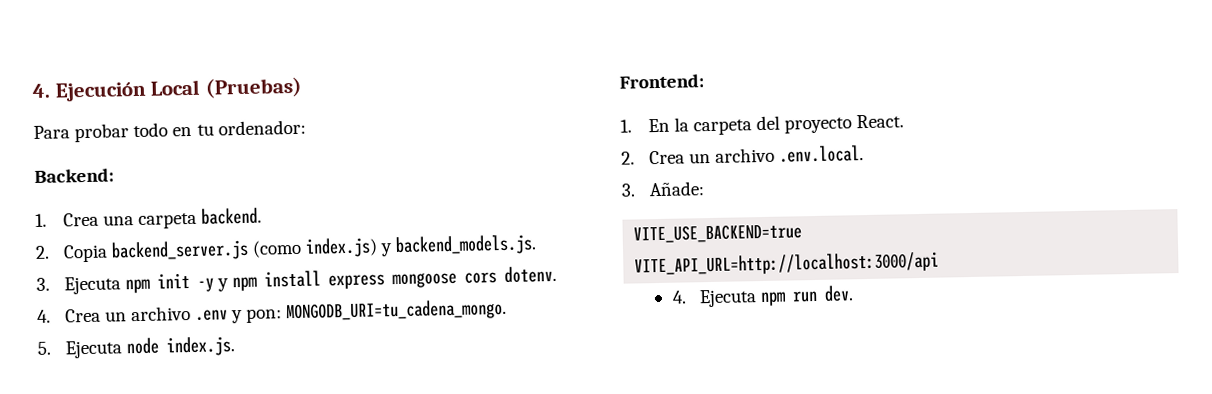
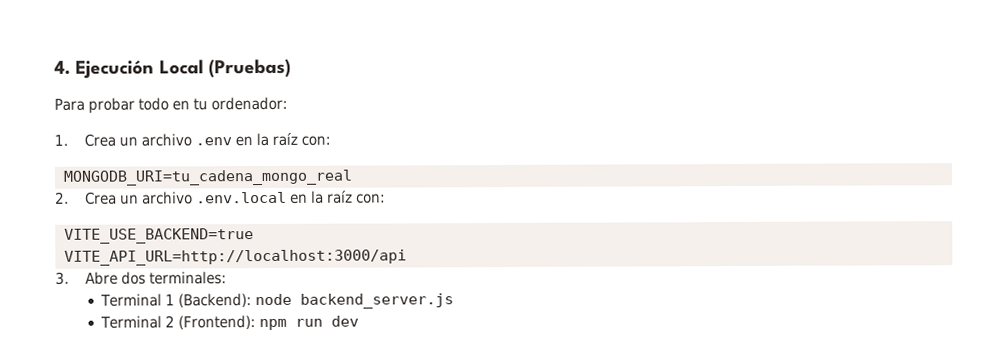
- Backend:
- 1. Crea una carpeta backend.
- 2. Copia backend_server.js (como index.js) y backend_models.js.
- 3. Ejecuta npm init -y y npm install express mongoose cors dotenv.
- 4. Crea un archivo .env y pon: MONGODB_URI=tu_cadena_mongo.
- 5. Ejecuta node index.js.
- Frontend:
- 1. En la carpeta del proyecto React.
- 2. Crea un archivo .env.local.
- 3. Añade:
+ 1. Crea un archivo .env en la raíz con:
+ MONGODB_URI=tu_cadena_mongo_real
+ 2. Crea un archivo .env.local en la raíz con:
  VITE_USE_BACKEND=true
  VITE_API_URL=http://localhost:3000/api
- 4. Ejecuta npm run dev.
+ 3. Abre dos terminales:
+ Terminal 1 (Backend): node backend_server.js
+ Terminal 2 (Frontend): npm run dev

